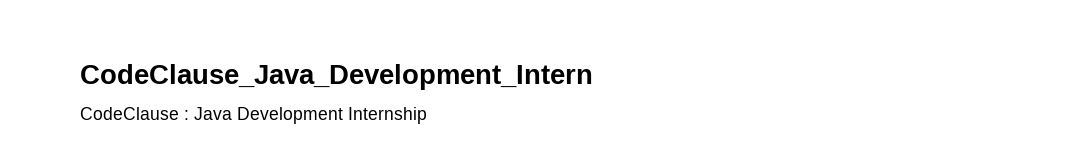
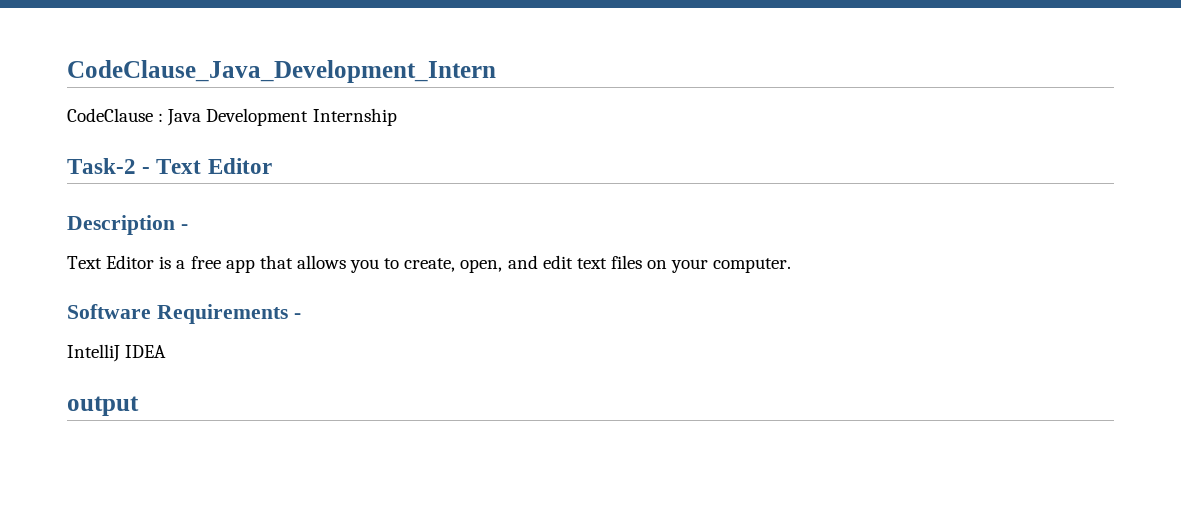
+ Task-2 - Text Editor
+ Description -
+ Text Editor is a free app that allows you to create, open, and edit text files on your computer.
+ Software Requirements -
+ IntelliJ IDEA
+ output

